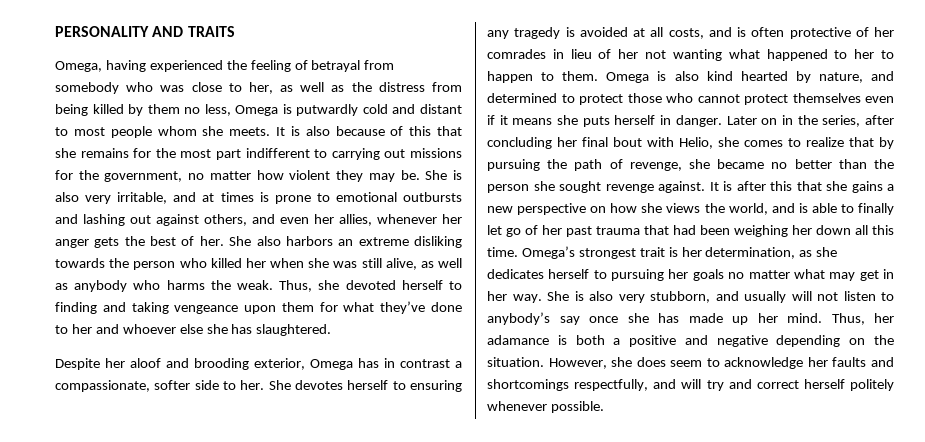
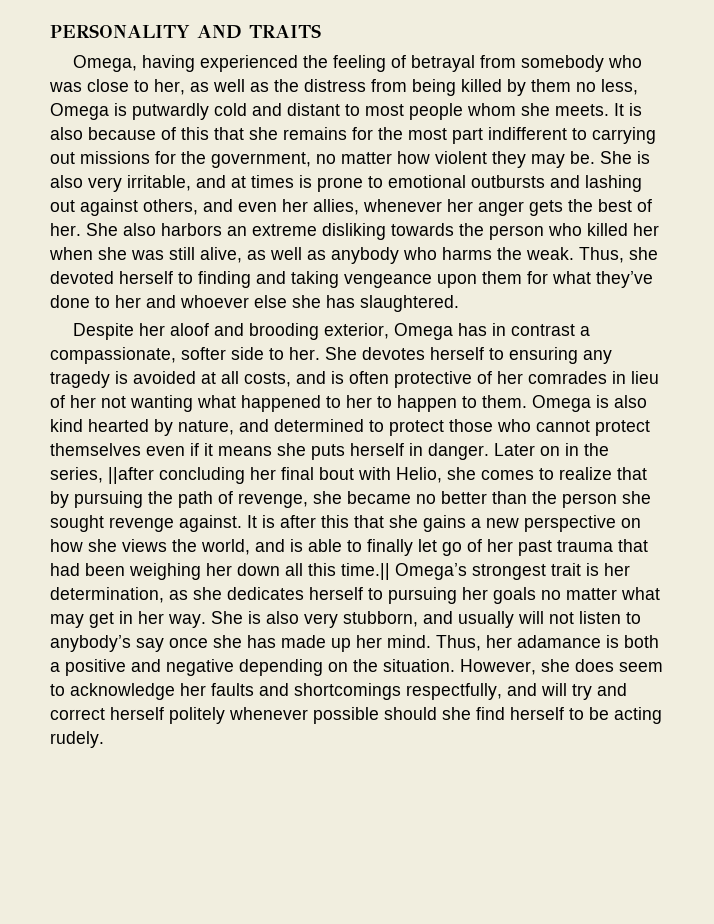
- Later on in the series, after concluding her final bout with Helio, she comes to realize that by pursuing the path of revenge, she became no better than the person she sought revenge against.
+ Later on in the series, ||after concluding her final bout with Helio, she comes to realize that by pursuing the path of revenge, she became no better than the person she sought revenge against.
- It is after this that she gains a new perspective on how she views the world, and is able to finally let go of her past trauma that had been weighing her down all this time. Omega’s strongest trait is her determination, as she dedicates herself to pursuing her goals no matter what may get in her way.
+ It is after this that she gains a new perspective on how she views the world, and is able to finally let go of her past trauma that had been weighing her down all this time.|| Omega’s strongest trait is her determination, as she dedicates herself to pursuing her goals no matter what may get in her way.
- However, she does seem to acknowledge her faults and shortcomings respectfully, and will try and correct herself politely whenever possible.
+ However, she does seem to acknowledge her faults and shortcomings respectfully, and will try and correct herself politely whenever possible should she find herself to be acting rudely.

